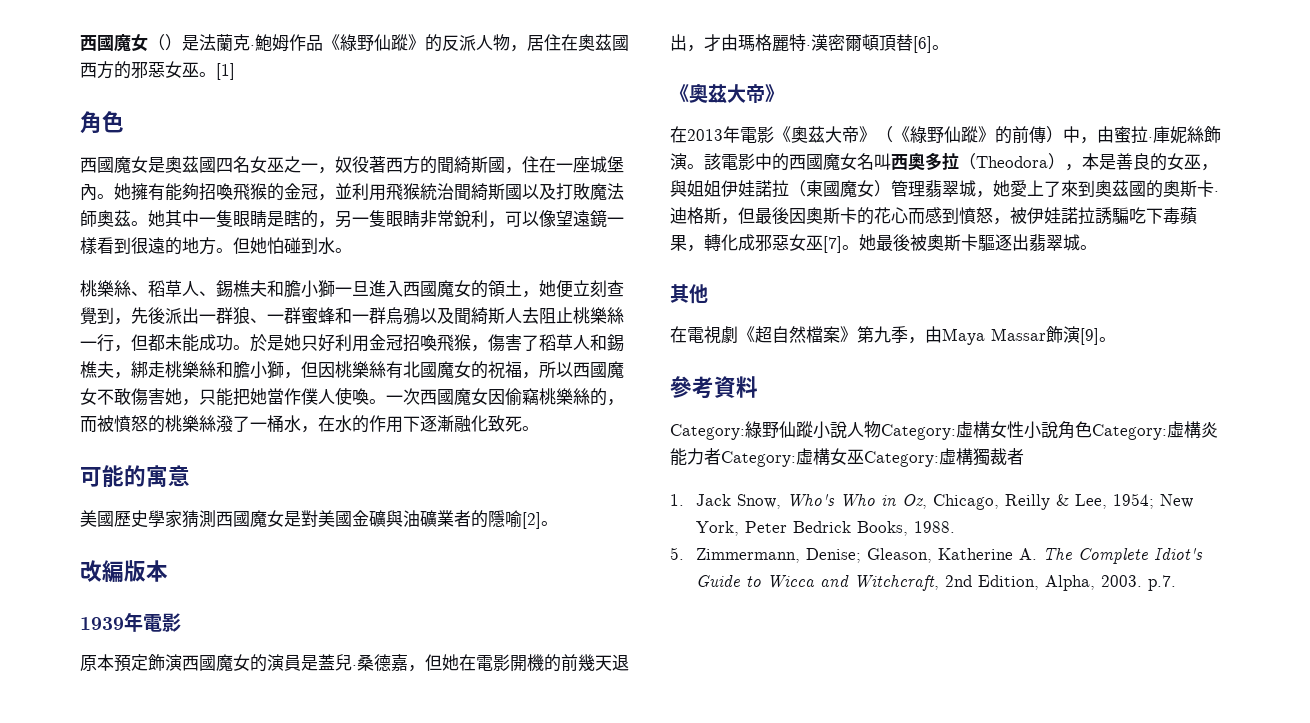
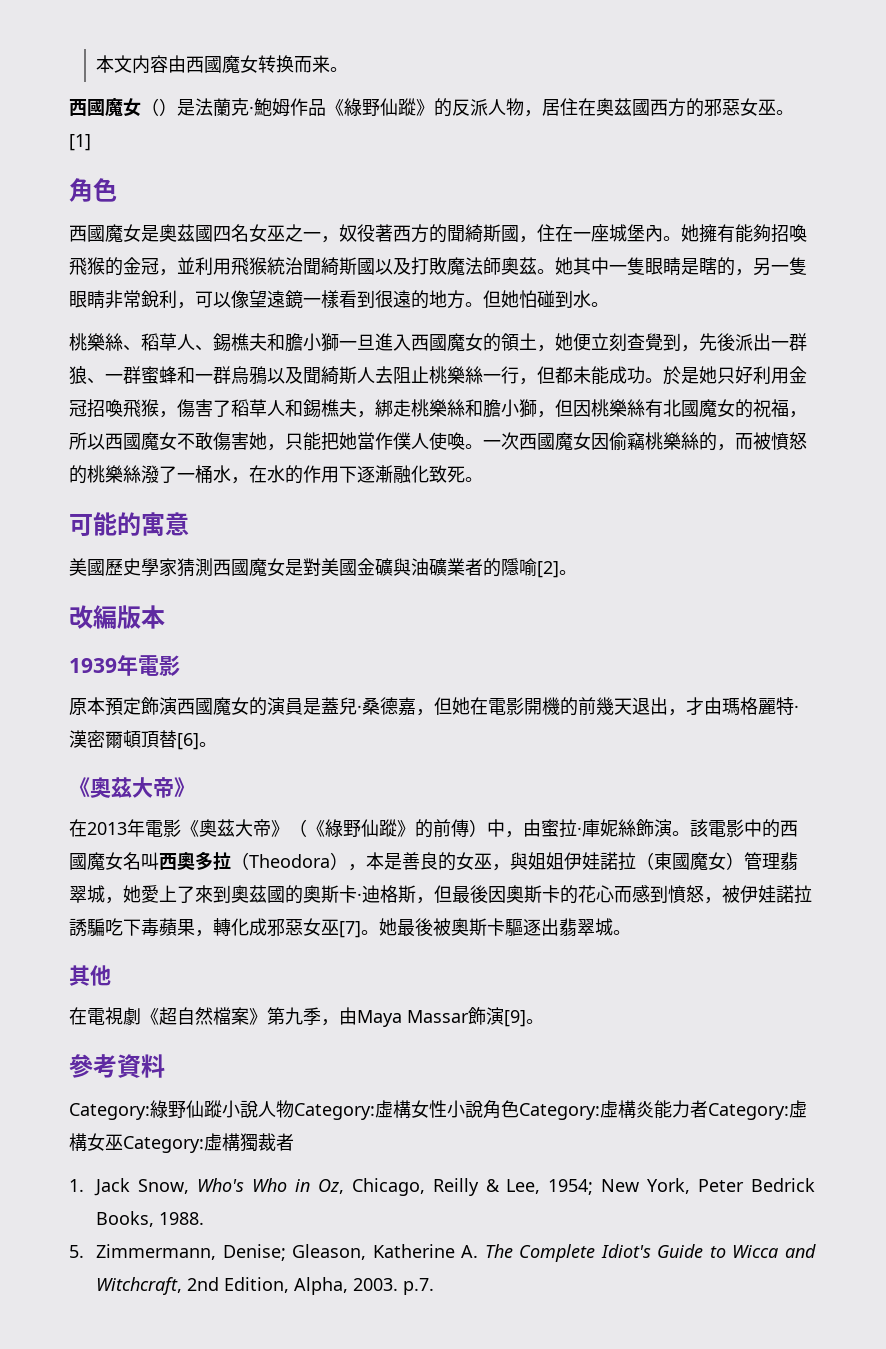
+ 本文内容由西國魔女转换而来。

